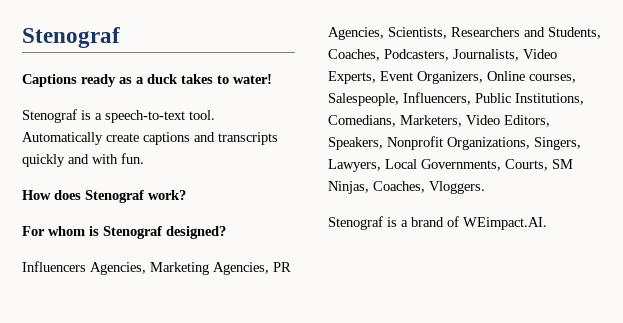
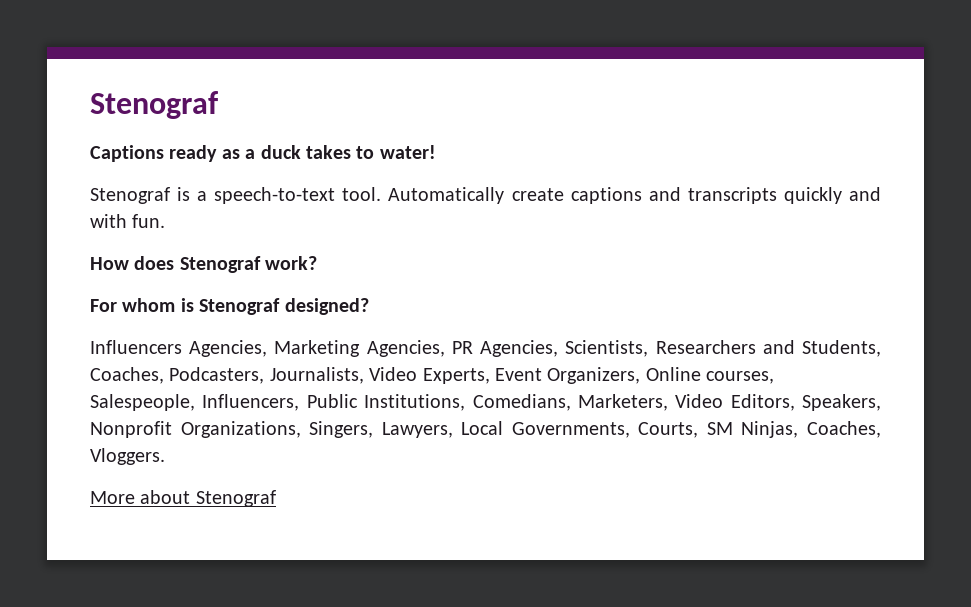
- Stenograf is a brand of WEimpact.AI.
+ More about Stenograf

